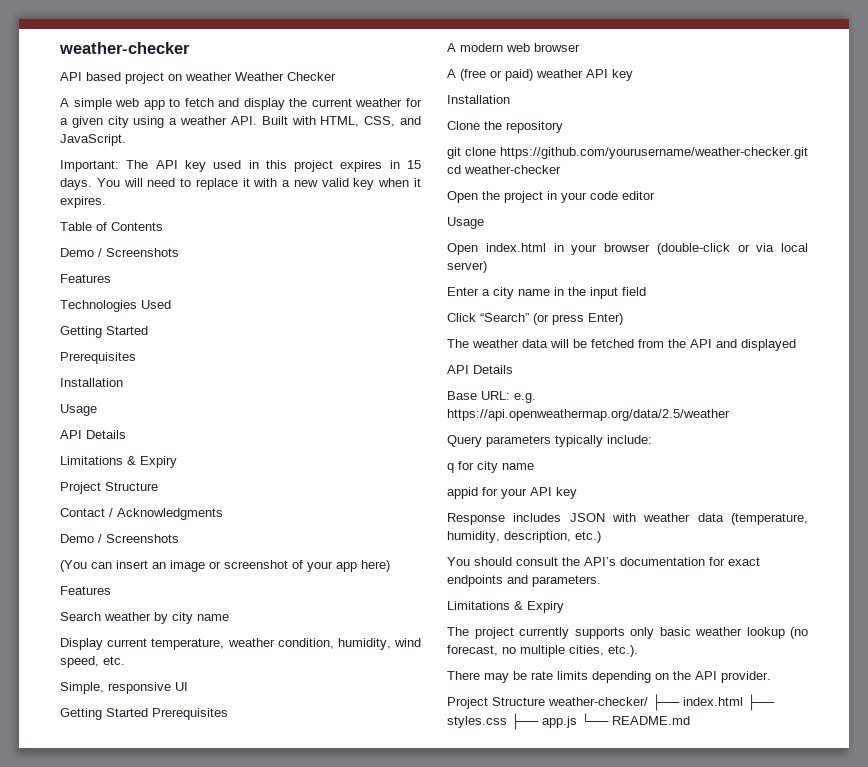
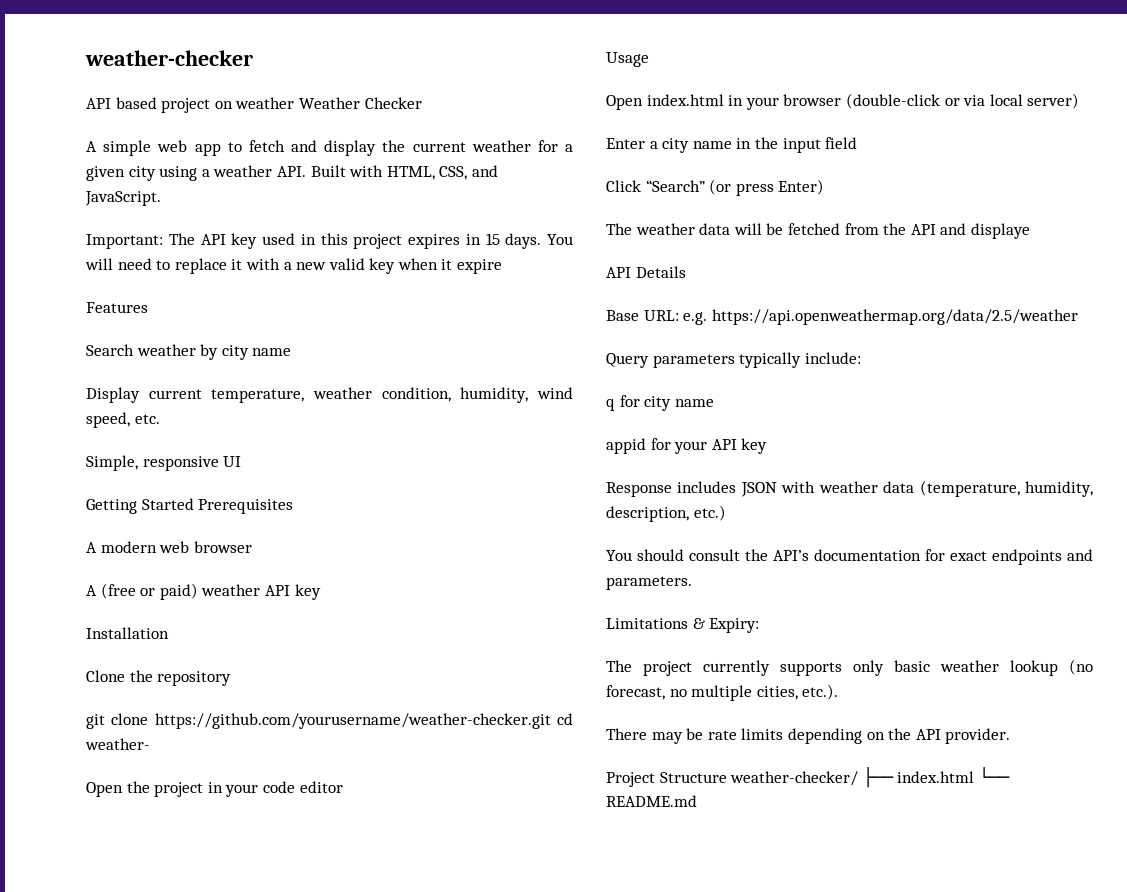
- You will need to replace it with a new valid key when it expires.
- Table of Contents
- Demo / Screenshots
- Features
- Technologies Used
- Getting Started
- Prerequisites
- Installation
- Usage
- API Details
- Limitations & Expiry
- Project Structure
- Contact / Acknowledgments
- Demo / Screenshots
- (You can insert an image or screenshot of your app here)
+ You will need to replace it with a new valid key when it expire
- git clone https://github.com/yourusername/weather-checker.git cd weather-checker
+ git clone https://github.com/yourusername/weather-checker.git cd weather-
- The weather data will be fetched from the API and displayed
+ The weather data will be fetched from the API and displaye
  You should consult the API’s documentation for exact endpoints and parameters.
- Limitations & Expiry
+ Limitations & Expiry:
- Project Structure weather-checker/ ├── index.html ├── styles.css ├── app.js └── README.md
+ Project Structure weather-checker/ ├── index.html └── README.md

